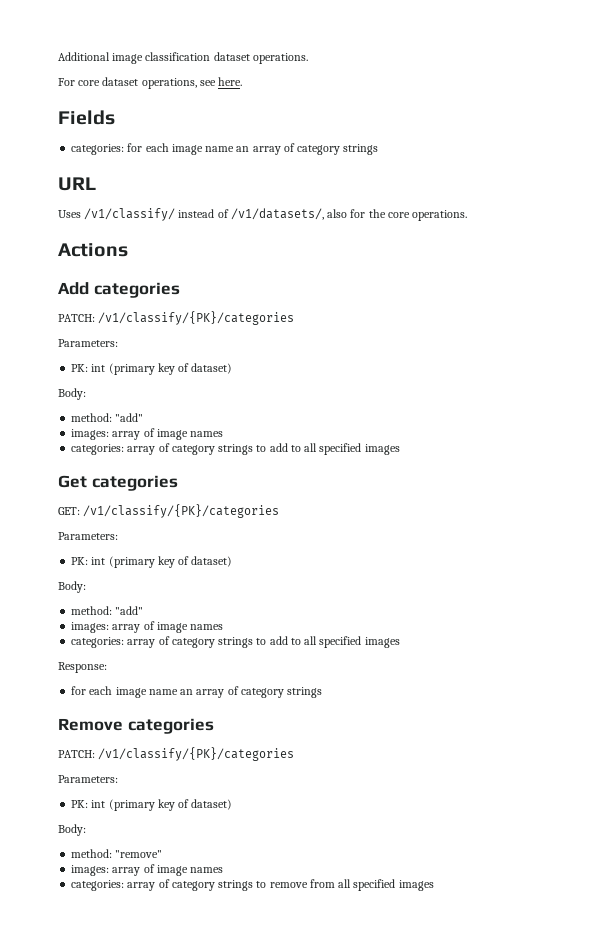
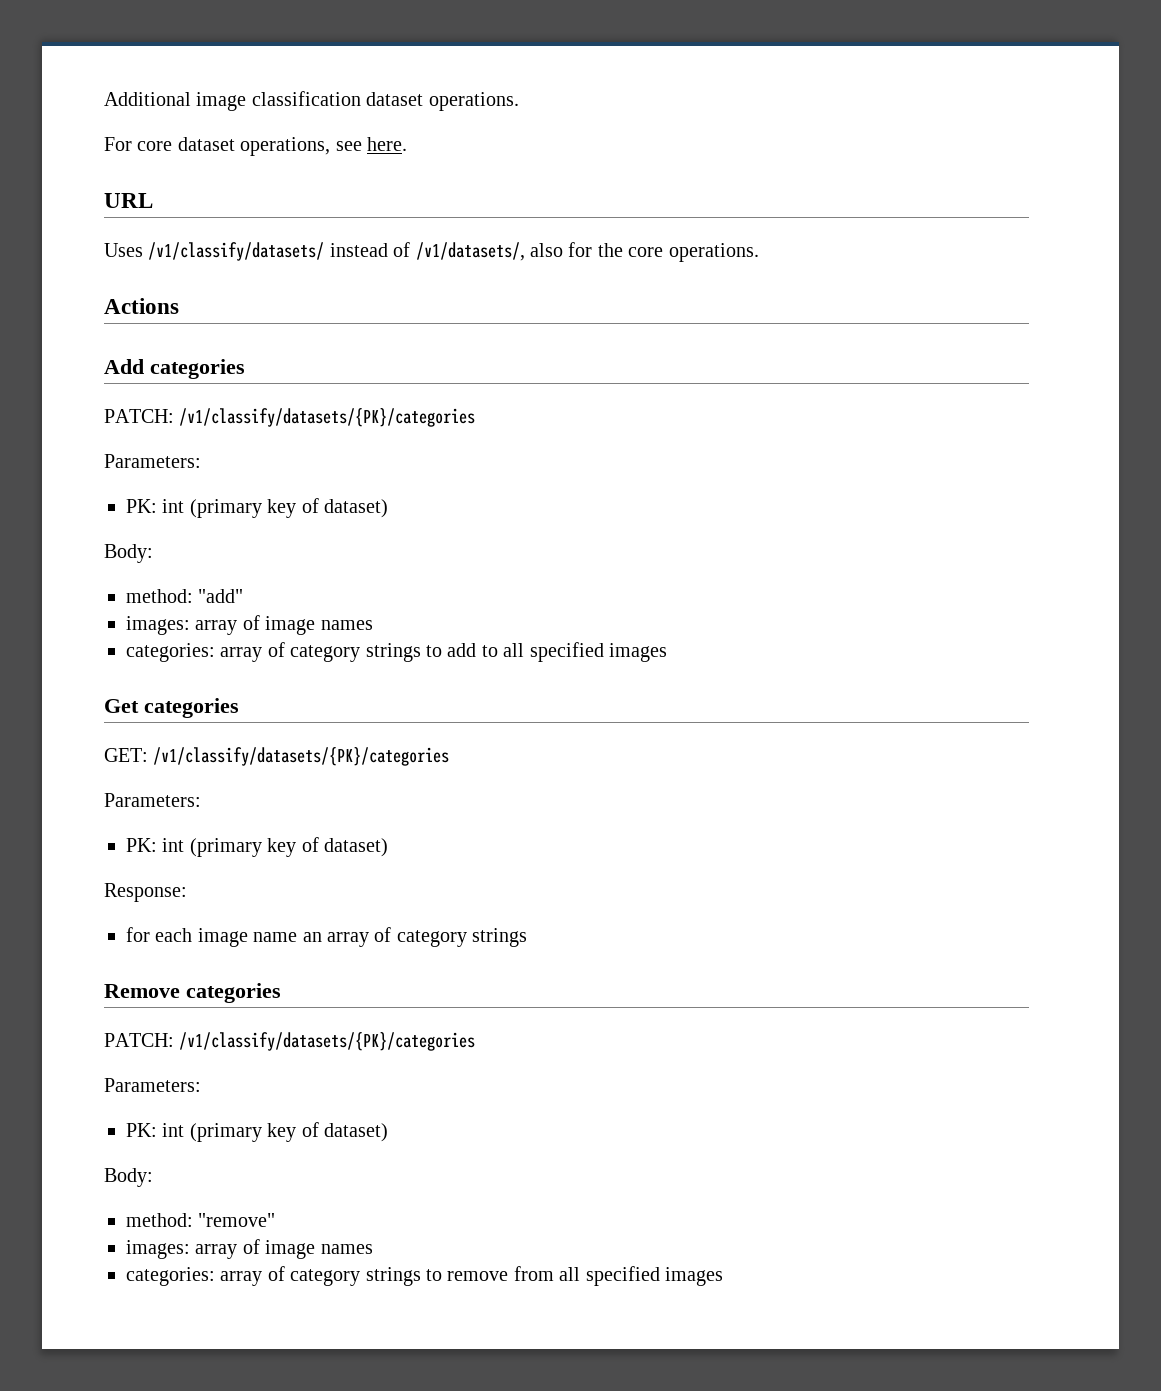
- Fields
- categories: for each image name an array of category strings
- Uses /v1/classify/ instead of /v1/datasets/, also for the core operations.
+ Uses /v1/classify/datasets/ instead of /v1/datasets/, also for the core operations.
  Add categories
- PATCH: /v1/classify/{PK}/categories
+ PATCH: /v1/classify/datasets/{PK}/categories
- GET: /v1/classify/{PK}/categories
+ GET: /v1/classify/datasets/{PK}/categories
  Parameters:
  PK: int (primary key of dataset)
- Body:
- method: "add"
- images: array of image names
- categories: array of category strings to add to all specified images
  Remove categories
- PATCH: /v1/classify/{PK}/categories
+ PATCH: /v1/classify/datasets/{PK}/categories

